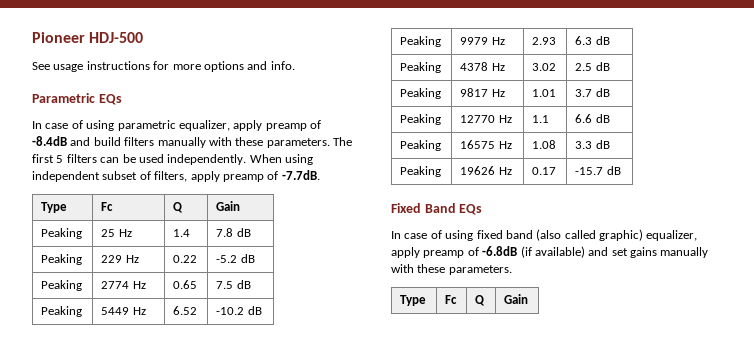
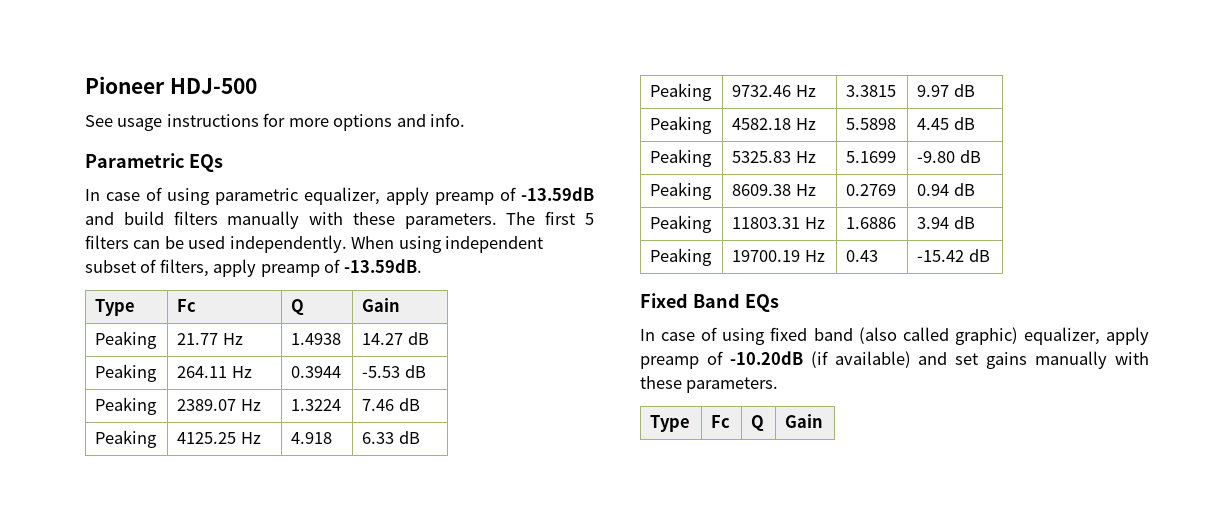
- In case of using parametric equalizer, apply preamp of -8.4dB and build filters manually with these parameters.
+ In case of using parametric equalizer, apply preamp of -13.59dB and build filters manually with these parameters.
- When using independent subset of filters, apply preamp of -7.7dB.
+ When using independent subset of filters, apply preamp of -13.59dB.
- Peaking | 25 Hz | 1.4 | 7.8 dB
- Peaking | 229 Hz | 0.22 | -5.2 dB
- Peaking | 2774 Hz | 0.65 | 7.5 dB
- Peaking | 5449 Hz | 6.52 | -10.2 dB
- Peaking | 9979 Hz | 2.93 | 6.3 dB
- Peaking | 4378 Hz | 3.02 | 2.5 dB
- Peaking | 9817 Hz | 1.01 | 3.7 dB
- Peaking | 12770 Hz | 1.1 | 6.6 dB
- Peaking | 16575 Hz | 1.08 | 3.3 dB
- Peaking | 19626 Hz | 0.17 | -15.7 dB
+ Peaking | 21.77 Hz | 1.4938 | 14.27 dB
+ Peaking | 264.11 Hz | 0.3944 | -5.53 dB
+ Peaking | 2389.07 Hz | 1.3224 | 7.46 dB
+ Peaking | 4125.25 Hz | 4.918 | 6.33 dB
+ Peaking | 9732.46 Hz | 3.3815 | 9.97 dB
+ Peaking | 4582.18 Hz | 5.5898 | 4.45 dB
+ Peaking | 5325.83 Hz | 5.1699 | -9.80 dB
+ Peaking | 8609.38 Hz | 0.2769 | 0.94 dB
+ Peaking | 11803.31 Hz | 1.6886 | 3.94 dB
+ Peaking | 19700.19 Hz | 0.43 | -15.42 dB
- In case of using fixed band (also called graphic) equalizer, apply preamp of -6.8dB (if available) and set gains manually with these parameters.
+ In case of using fixed band (also called graphic) equalizer, apply preamp of -10.20dB (if available) and set gains manually with these parameters.

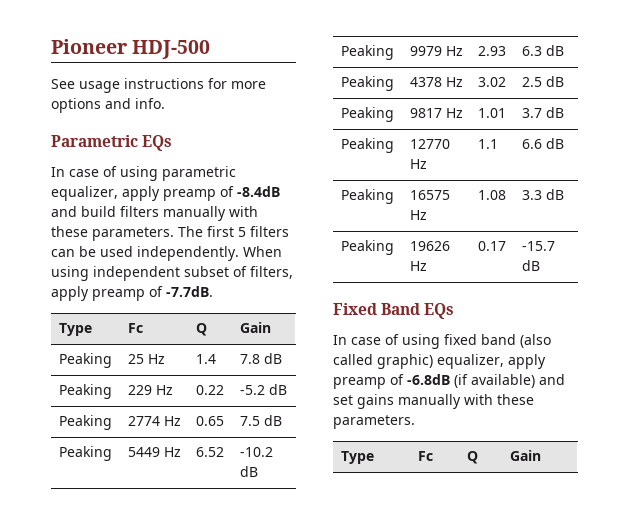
- In case of using parametric equalizer, apply preamp of -13.59dB and build filters manually with these parameters.
+ In case of using parametric equalizer, apply preamp of -8.4dB and build filters manually with these parameters.
- When using independent subset of filters, apply preamp of -13.59dB.
+ When using independent subset of filters, apply preamp of -7.7dB.
- Peaking | 21.77 Hz | 1.4938 | 14.27 dB
- Peaking | 264.11 Hz | 0.3944 | -5.53 dB
- Peaking | 2389.07 Hz | 1.3224 | 7.46 dB
- Peaking | 4125.25 Hz | 4.918 | 6.33 dB
- Peaking | 9732.46 Hz | 3.3815 | 9.97 dB
- Peaking | 4582.18 Hz | 5.5898 | 4.45 dB
- Peaking | 5325.83 Hz | 5.1699 | -9.80 dB
- Peaking | 8609.38 Hz | 0.2769 | 0.94 dB
- Peaking | 11803.31 Hz | 1.6886 | 3.94 dB
- Peaking | 19700.19 Hz | 0.43 | -15.42 dB
+ Peaking | 25 Hz | 1.4 | 7.8 dB
+ Peaking | 229 Hz | 0.22 | -5.2 dB
+ Peaking | 2774 Hz | 0.65 | 7.5 dB
+ Peaking | 5449 Hz | 6.52 | -10.2 dB
+ Peaking | 9979 Hz | 2.93 | 6.3 dB
+ Peaking | 4378 Hz | 3.02 | 2.5 dB
+ Peaking | 9817 Hz | 1.01 | 3.7 dB
+ Peaking | 12770 Hz | 1.1 | 6.6 dB
+ Peaking | 16575 Hz | 1.08 | 3.3 dB
+ Peaking | 19626 Hz | 0.17 | -15.7 dB
- In case of using fixed band (also called graphic) equalizer, apply preamp of -10.20dB (if available) and set gains manually with these parameters.
+ In case of using fixed band (also called graphic) equalizer, apply preamp of -6.8dB (if available) and set gains manually with these parameters.

